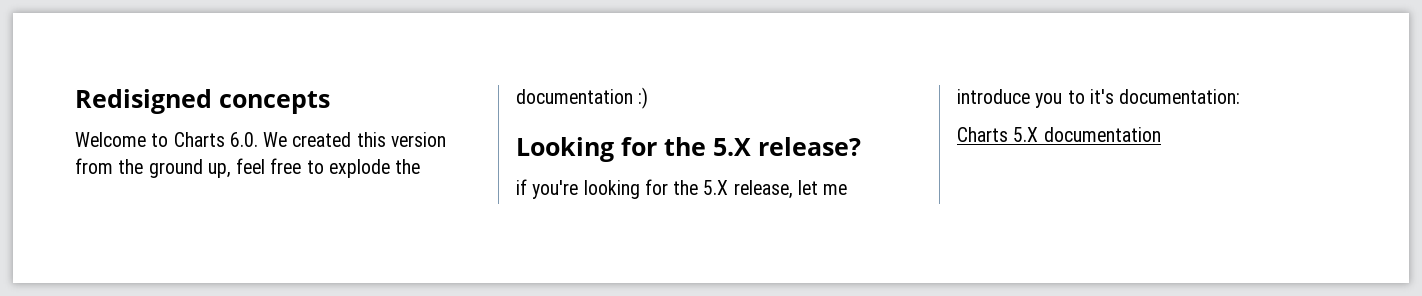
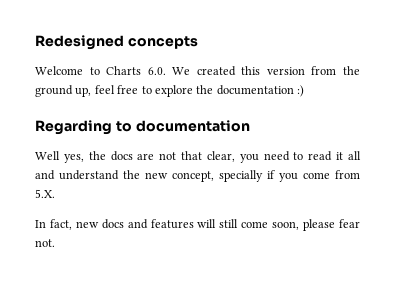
- Redisigned concepts
+ Redesigned concepts
- Welcome to Charts 6.0. We created this version from the ground up, feel free to explode the documentation :)
+ Welcome to Charts 6.0. We created this version from the ground up, feel free to explore the documentation :)
- Looking for the 5.X release?
- if you're looking for the 5.X release, let me introduce you to it's documentation:
- Charts 5.X documentation
+ Regarding to documentation
+ Well yes, the docs are not that clear, you need to read it all and understand the new concept, specially if you come from 5.X.
+ In fact, new docs and features will still come soon, please fear not.

